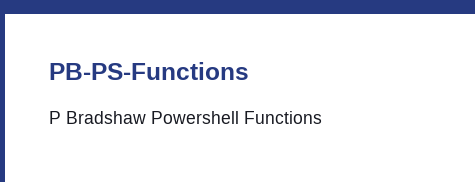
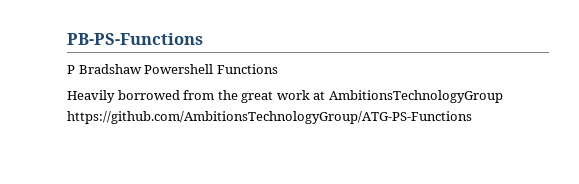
+ Heavily borrowed from the great work at AmbitionsTechnologyGroup https://github.com/AmbitionsTechnologyGroup/ATG-PS-Functions

